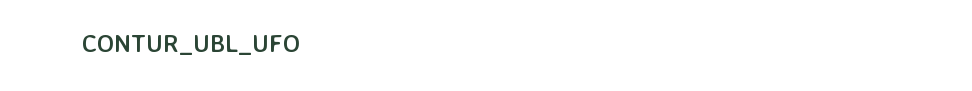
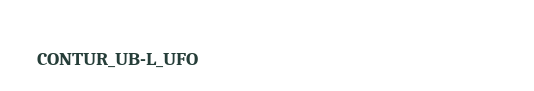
- CONTUR_UBL_UFO
+ CONTUR_UB-L_UFO

